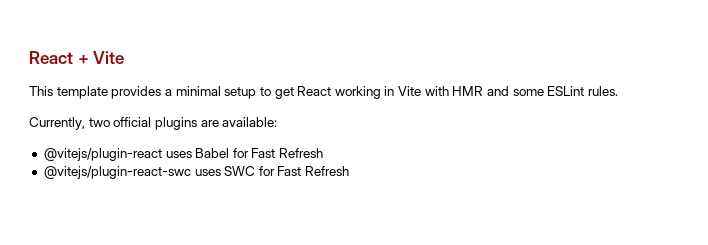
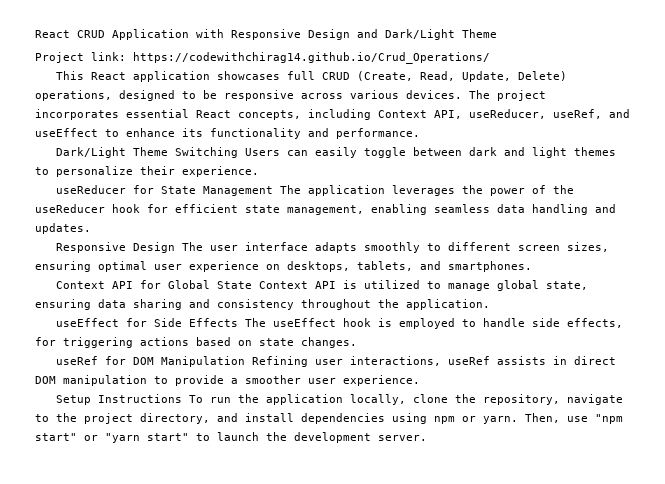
- React + Vite
- This template provides a minimal setup to get React working in Vite with HMR and some ESLint rules.
- Currently, two official plugins are available:
- @vitejs/plugin-react uses Babel for Fast Refresh
- @vitejs/plugin-react-swc uses SWC for Fast Refresh
+ React CRUD Application with Responsive Design and Dark/Light Theme
+ Project link: https://codewithchirag14.github.io/Crud_Operations/
+ This React application showcases full CRUD (Create, Read, Update, Delete) operations, designed to be responsive across various devices. The project incorporates essential React concepts, including Context API, useReducer, useRef, and useEffect to enhance its functionality and performance.
+ Dark/Light Theme Switching Users can easily toggle between dark and light themes to personalize their experience.
+ useReducer for State Management The application leverages the power of the useReducer hook for efficient state management, enabling seamless data handling and updates.
+ Responsive Design The user interface adapts smoothly to different screen sizes, ensuring optimal user experience on desktops, tablets, and smartphones.
+ Context API for Global State Context API is utilized to manage global state, ensuring data sharing and consistency throughout the application.
+ useEffect for Side Effects The useEffect hook is employed to handle side effects, for triggering actions based on state changes.
+ useRef for DOM Manipulation Refining user interactions, useRef assists in direct DOM manipulation to provide a smoother user experience.
+ Setup Instructions To run the application locally, clone the repository, navigate to the project directory, and install dependencies using npm or yarn. Then, use "npm start" or "yarn start" to launch the development server.

